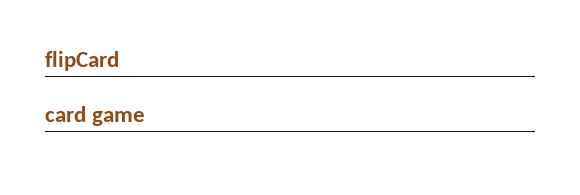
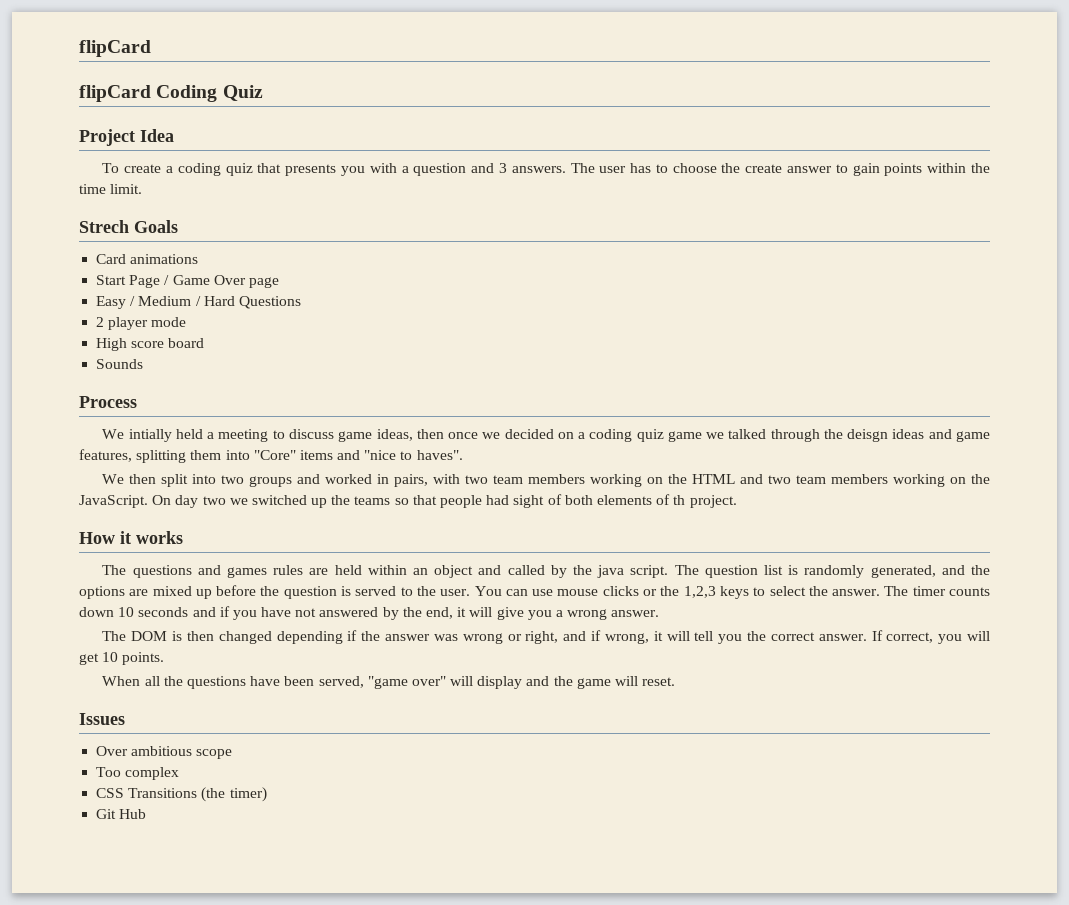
- card game
+ flipCard Coding Quiz
+ Project Idea
+ To create a coding quiz that presents you with a question and 3 answers. The user has to choose the create answer to gain points within the time limit.
+ Strech Goals
+ Card animations
+ Start Page / Game Over page
+ Easy / Medium / Hard Questions
+ 2 player mode
+ High score board
+ Sounds
+ Process
+ We intially held a meeting to discuss game ideas, then once we decided on a coding quiz game we talked through the deisgn ideas and game features, splitting them into "Core" items and "nice to haves".
+ We then split into two groups and worked in pairs, with two team members working on the HTML and two team members working on the JavaScript. On day two we switched up the teams so that people had sight of both elements of th project.
+ How it works
+ The questions and games rules are held within an object and called by the java script. The question list is randomly generated, and the options are mixed up before the question is served to the user. You can use mouse clicks or the 1,2,3 keys to select the answer. The timer counts down 10 seconds and if you have not answered by the end, it will give you a wrong answer.
+ The DOM is then changed depending if the answer was wrong or right, and if wrong, it will tell you the correct answer. If correct, you will get 10 points.
+ When all the questions have been served, "game over" will display and the game will reset.
+ Issues
+ Over ambitious scope
+ Too complex
+ CSS Transitions (the timer)
+ Git Hub

